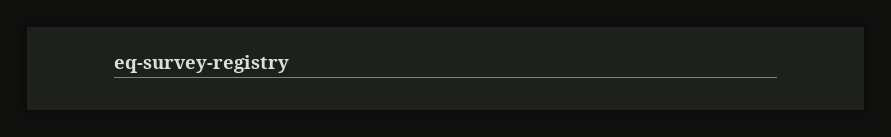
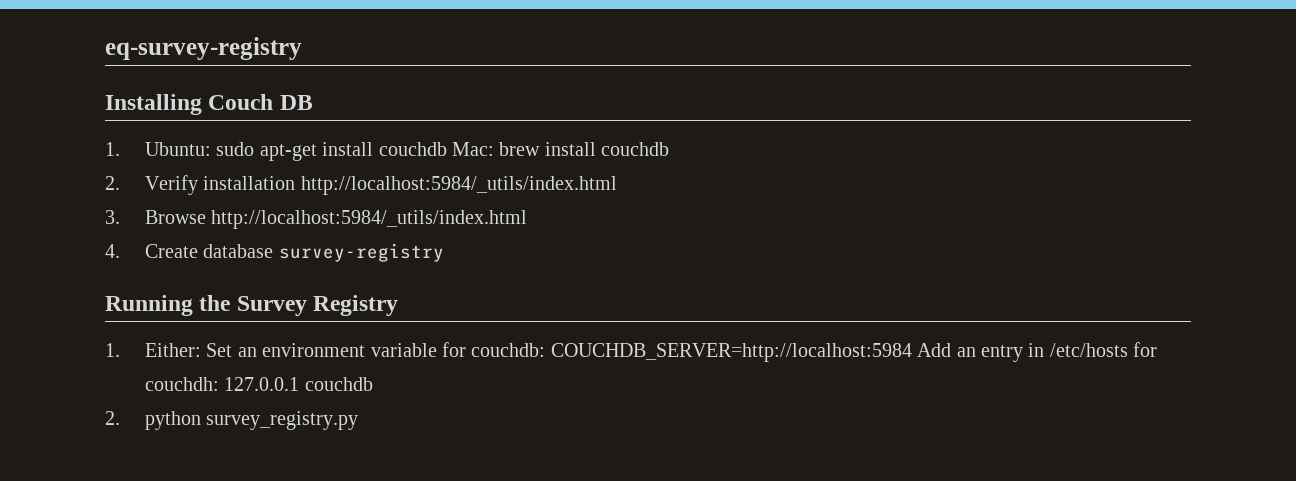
+ Installing Couch DB
+ 1. Ubuntu: sudo apt-get install couchdb Mac: brew install couchdb
+ 2. Verify installation http://localhost:5984/_utils/index.html
+ 3. Browse http://localhost:5984/_utils/index.html
+ 4. Create database survey-registry
+ Running the Survey Registry
+ 1. Either: Set an environment variable for couchdb: COUCHDB_SERVER=http://localhost:5984 Add an entry in /etc/hosts for couchdh: 127.0.0.1 couchdb
+ 2. python survey_registry.py

